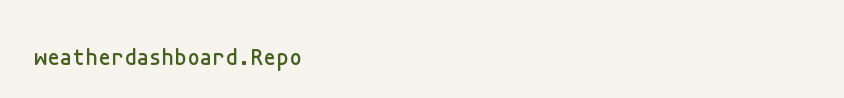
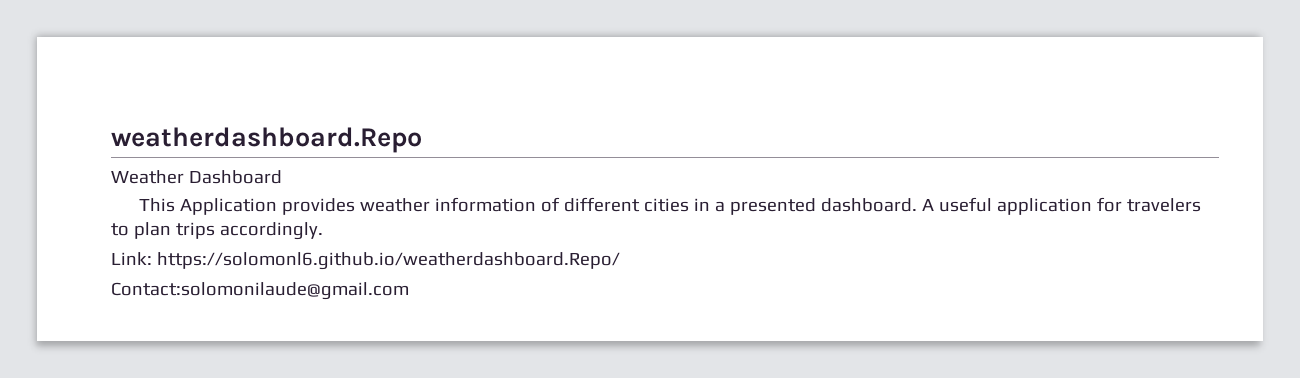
+ Weather Dashboard
+ This Application provides weather information of different cities in a presented dashboard. A useful application for travelers to plan trips accordingly.
+ Link: https://solomonl6.github.io/weatherdashboard.Repo/
+ Contact:solomonilaude@gmail.com

